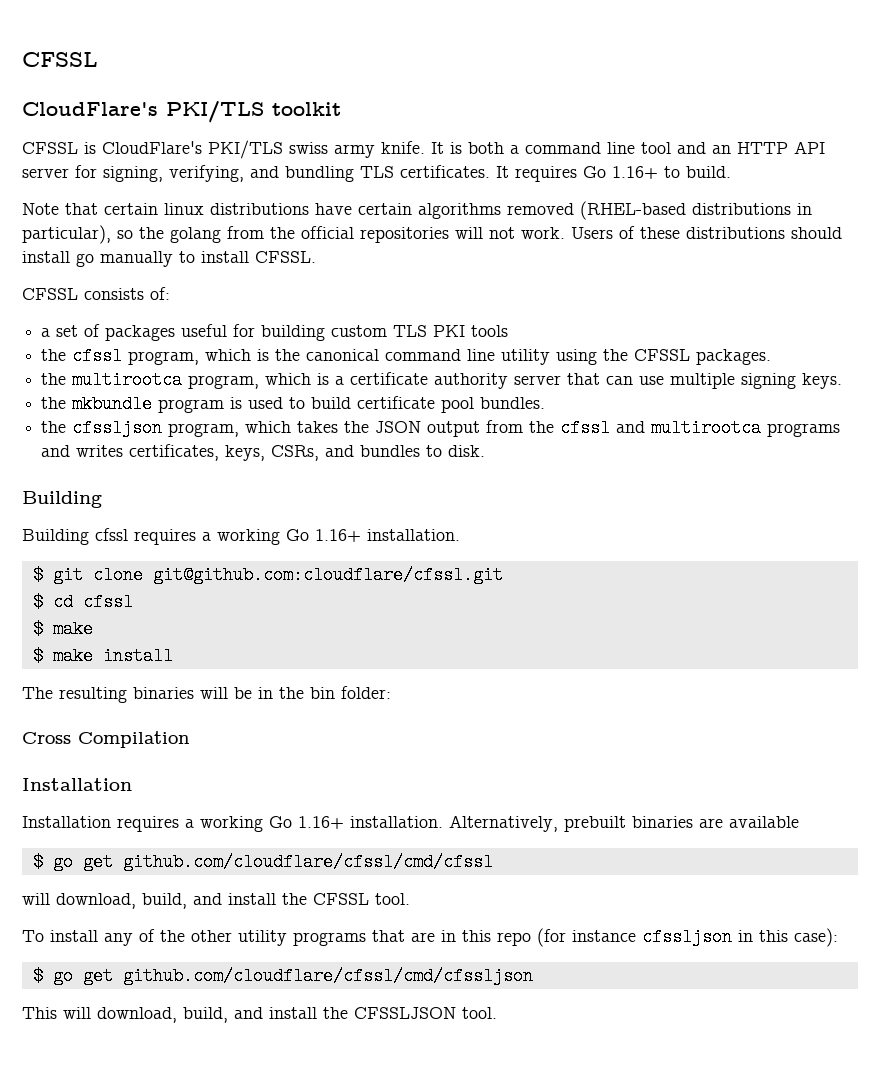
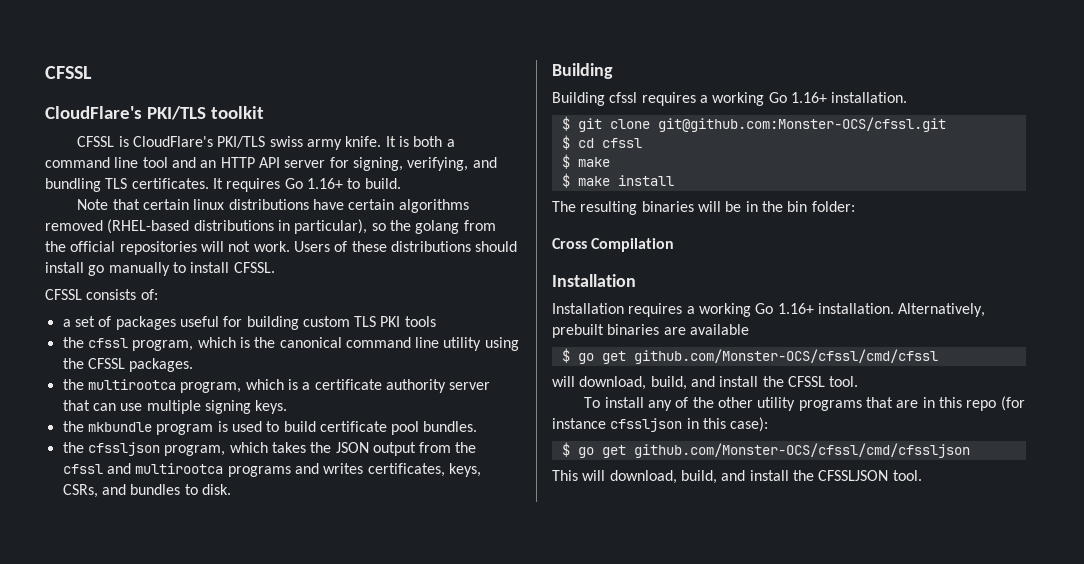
- $ git clone git@github.com:cloudflare/cfssl.git
+ $ git clone git@github.com:Monster-OCS/cfssl.git
- $ go get github.com/cloudflare/cfssl/cmd/cfssl
+ $ go get github.com/Monster-OCS/cfssl/cmd/cfssl
- $ go get github.com/cloudflare/cfssl/cmd/cfssljson
+ $ go get github.com/Monster-OCS/cfssl/cmd/cfssljson

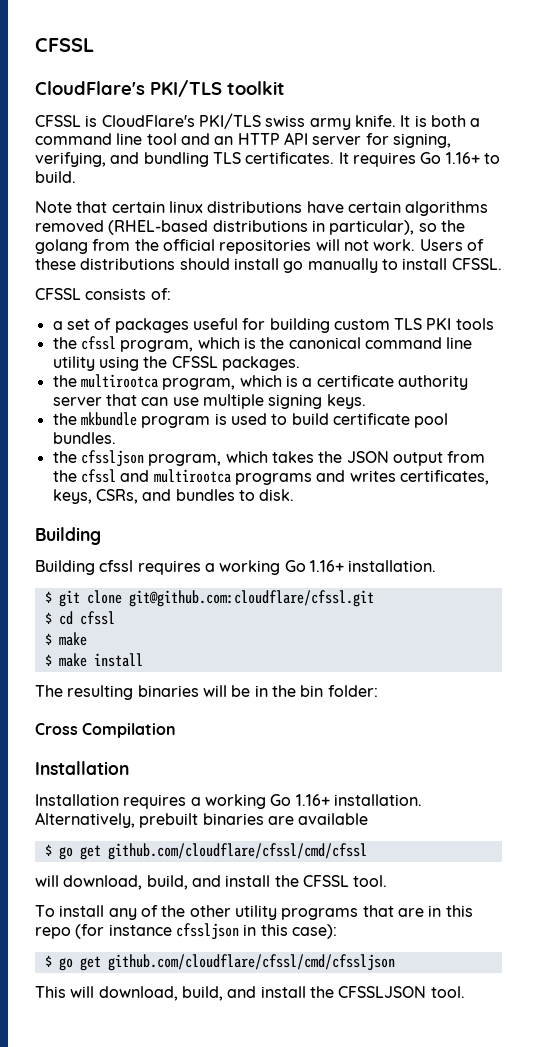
- $ git clone git@github.com:Monster-OCS/cfssl.git
+ $ git clone git@github.com:cloudflare/cfssl.git
- $ go get github.com/Monster-OCS/cfssl/cmd/cfssl
+ $ go get github.com/cloudflare/cfssl/cmd/cfssl
- $ go get github.com/Monster-OCS/cfssl/cmd/cfssljson
+ $ go get github.com/cloudflare/cfssl/cmd/cfssljson

